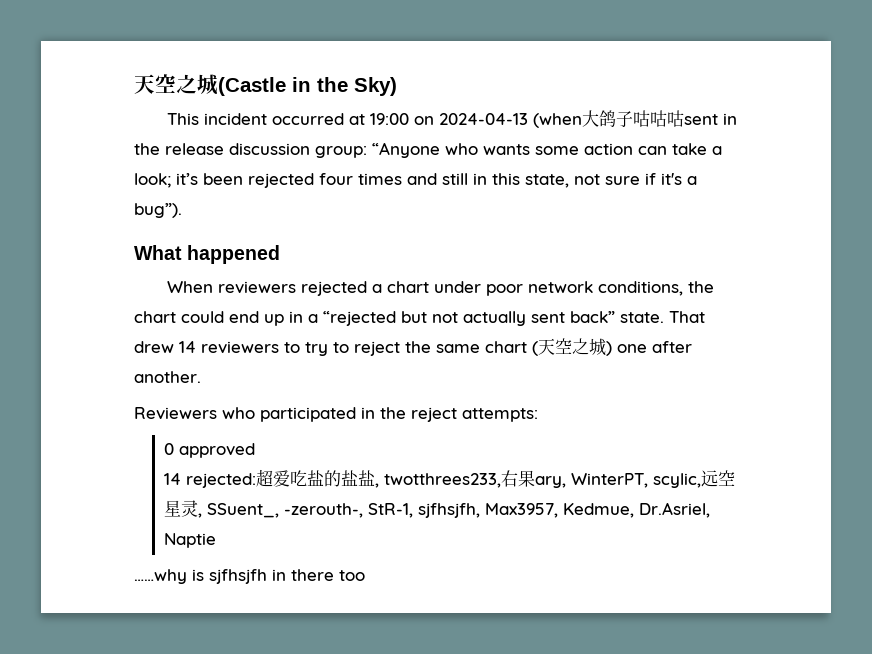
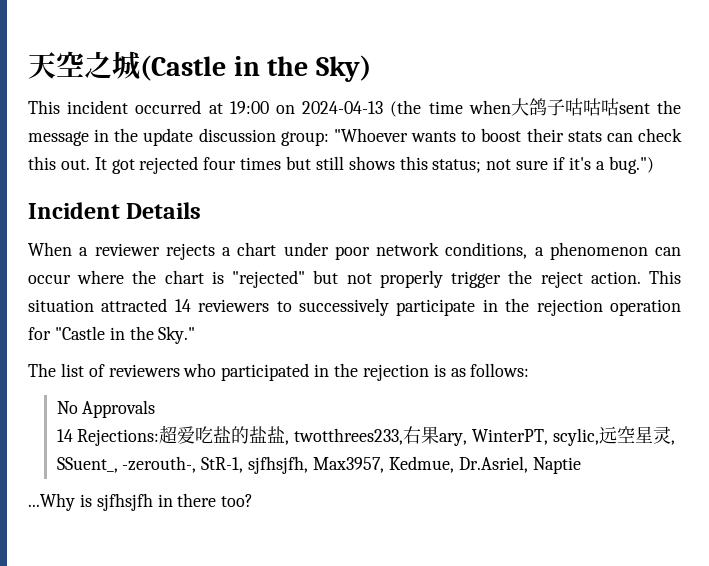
- This incident occurred at 19:00 on 2024-04-13 (when大鸽子咕咕咕sent in the release discussion group: “Anyone who wants some action can take a look; it’s been rejected four times and still in this state, not sure if it's a bug”).
- What happened
- When reviewers rejected a chart under poor network conditions, the chart could end up in a “rejected but not actually sent back” state. That drew 14 reviewers to try to reject the same chart (天空之城) one after another.
- Reviewers who participated in the reject attempts:
- 0 approved
- 14 rejected:超爱吃盐的盐盐, twotthrees233,右果ary, WinterPT, scylic,远空星灵, SSuent_, -zerouth-, StR-1, sjfhsjfh, Max3957, Kedmue, Dr.Asriel, Naptie
+ This incident occurred at 19:00 on 2024-04-13 (the time when大鸽子咕咕咕sent the message in the update discussion group: "Whoever wants to boost their stats can check this out. It got rejected four times but still shows this status; not sure if it's a bug.")
+ Incident Details
+ When a reviewer rejects a chart under poor network conditions, a phenomenon can occur where the chart is "rejected" but not properly trigger the reject action. This situation attracted 14 reviewers to successively participate in the rejection operation for "Castle in the Sky."
+ The list of reviewers who participated in the rejection is as follows:
+ No Approvals
+ 14 Rejections:超爱吃盐的盐盐, twotthrees233,右果ary, WinterPT, scylic,远空星灵, SSuent_, -zerouth-, StR-1, sjfhsjfh, Max3957, Kedmue, Dr.Asriel, Naptie
- ……why is sjfhsjfh in there too
+ ...Why is sjfhsjfh in there too?

